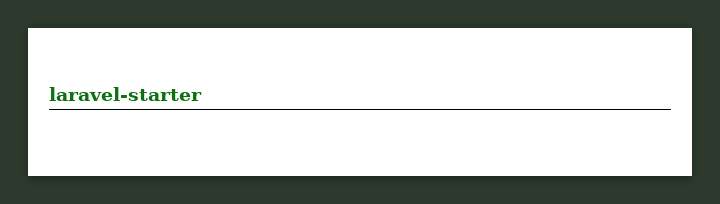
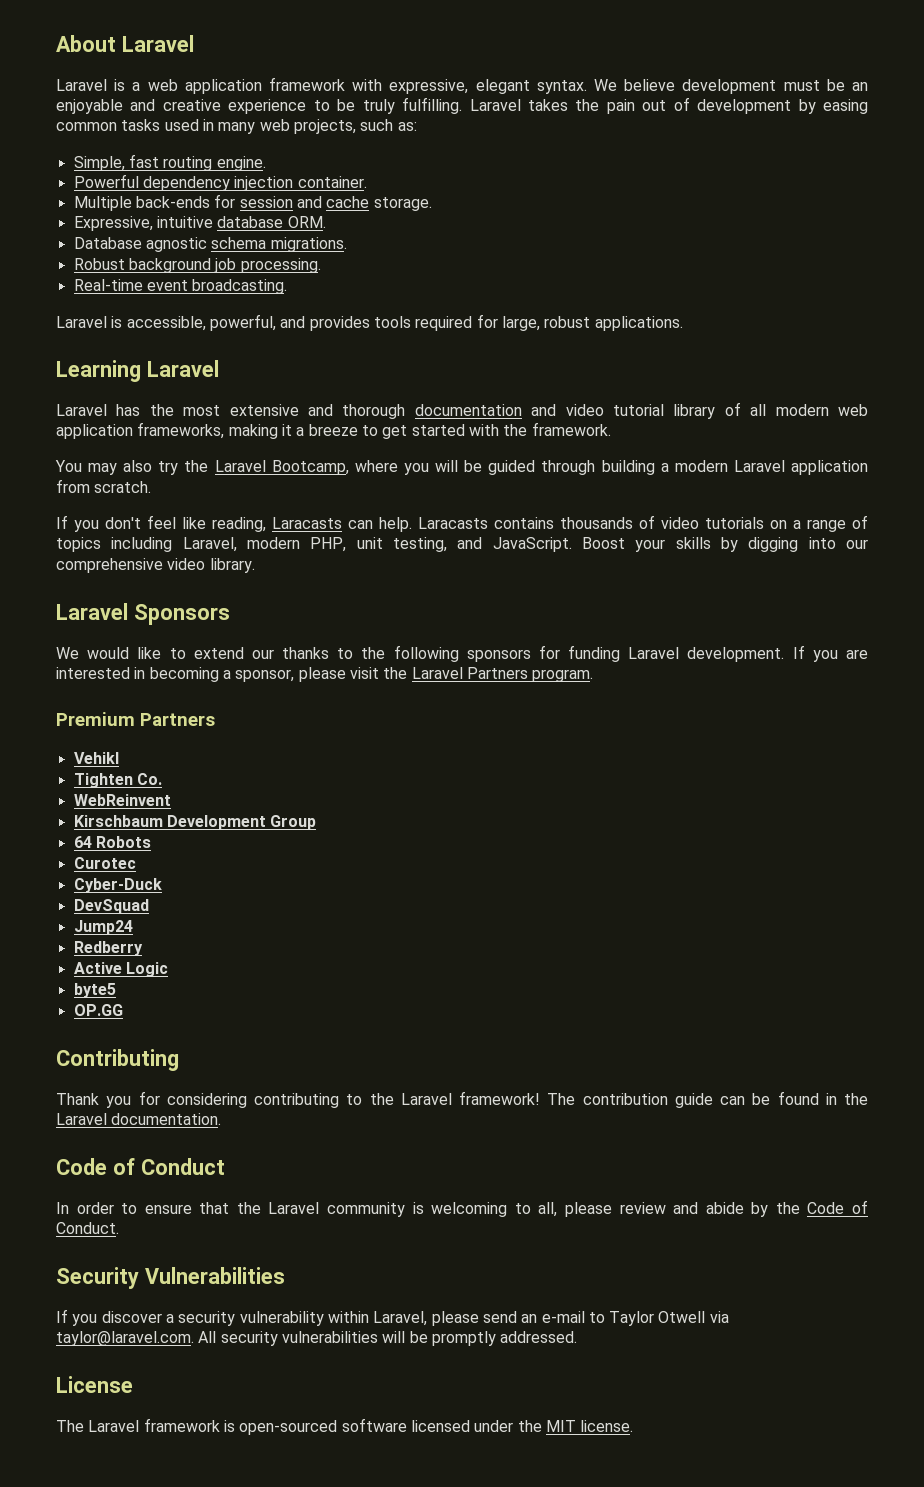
- laravel-starter
+ About Laravel
+ Laravel is a web application framework with expressive, elegant syntax. We believe development must be an enjoyable and creative experience to be truly fulfilling. Laravel takes the pain out of development by easing common tasks used in many web projects, such as:
+ Simple, fast routing engine.
+ Powerful dependency injection container.
+ Multiple back-ends for session and cache storage.
+ Expressive, intuitive database ORM.
+ Database agnostic schema migrations.
+ Robust background job processing.
+ Real-time event broadcasting.
+ Laravel is accessible, powerful, and provides tools required for large, robust applications.
+ Learning Laravel
+ Laravel has the most extensive and thorough documentation and video tutorial library of all modern web application frameworks, making it a breeze to get started with the framework.
+ You may also try the Laravel Bootcamp, where you will be guided through building a modern Laravel application from scratch.
+ If you don't feel like reading, Laracasts can help. Laracasts contains thousands of video tutorials on a range of topics including Laravel, modern PHP, unit testing, and JavaScript. Boost your skills by digging into our comprehensive video library.
+ Laravel Sponsors
+ We would like to extend our thanks to the following sponsors for funding Laravel development. If you are interested in becoming a sponsor, please visit the Laravel Partners program.
+ Premium Partners
+ Vehikl
+ Tighten Co.
+ WebReinvent
+ Kirschbaum Development Group
+ 64 Robots
+ Curotec
+ Cyber-Duck
+ DevSquad
+ Jump24
+ Redberry
+ Active Logic
+ byte5
+ OP.GG
+ Contributing
+ Thank you for considering contributing to the Laravel framework! The contribution guide can be found in the Laravel documentation.
+ Code of Conduct
+ In order to ensure that the Laravel community is welcoming to all, please review and abide by the Code of Conduct.
+ Security Vulnerabilities
+ If you discover a security vulnerability within Laravel, please send an e-mail to Taylor Otwell via taylor@laravel.com. All security vulnerabilities will be promptly addressed.
+ License
+ The Laravel framework is open-sourced software licensed under the MIT license.

